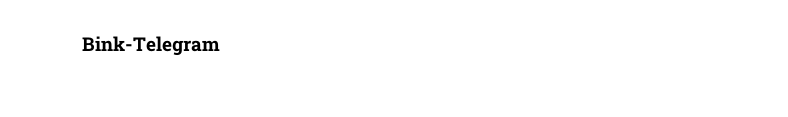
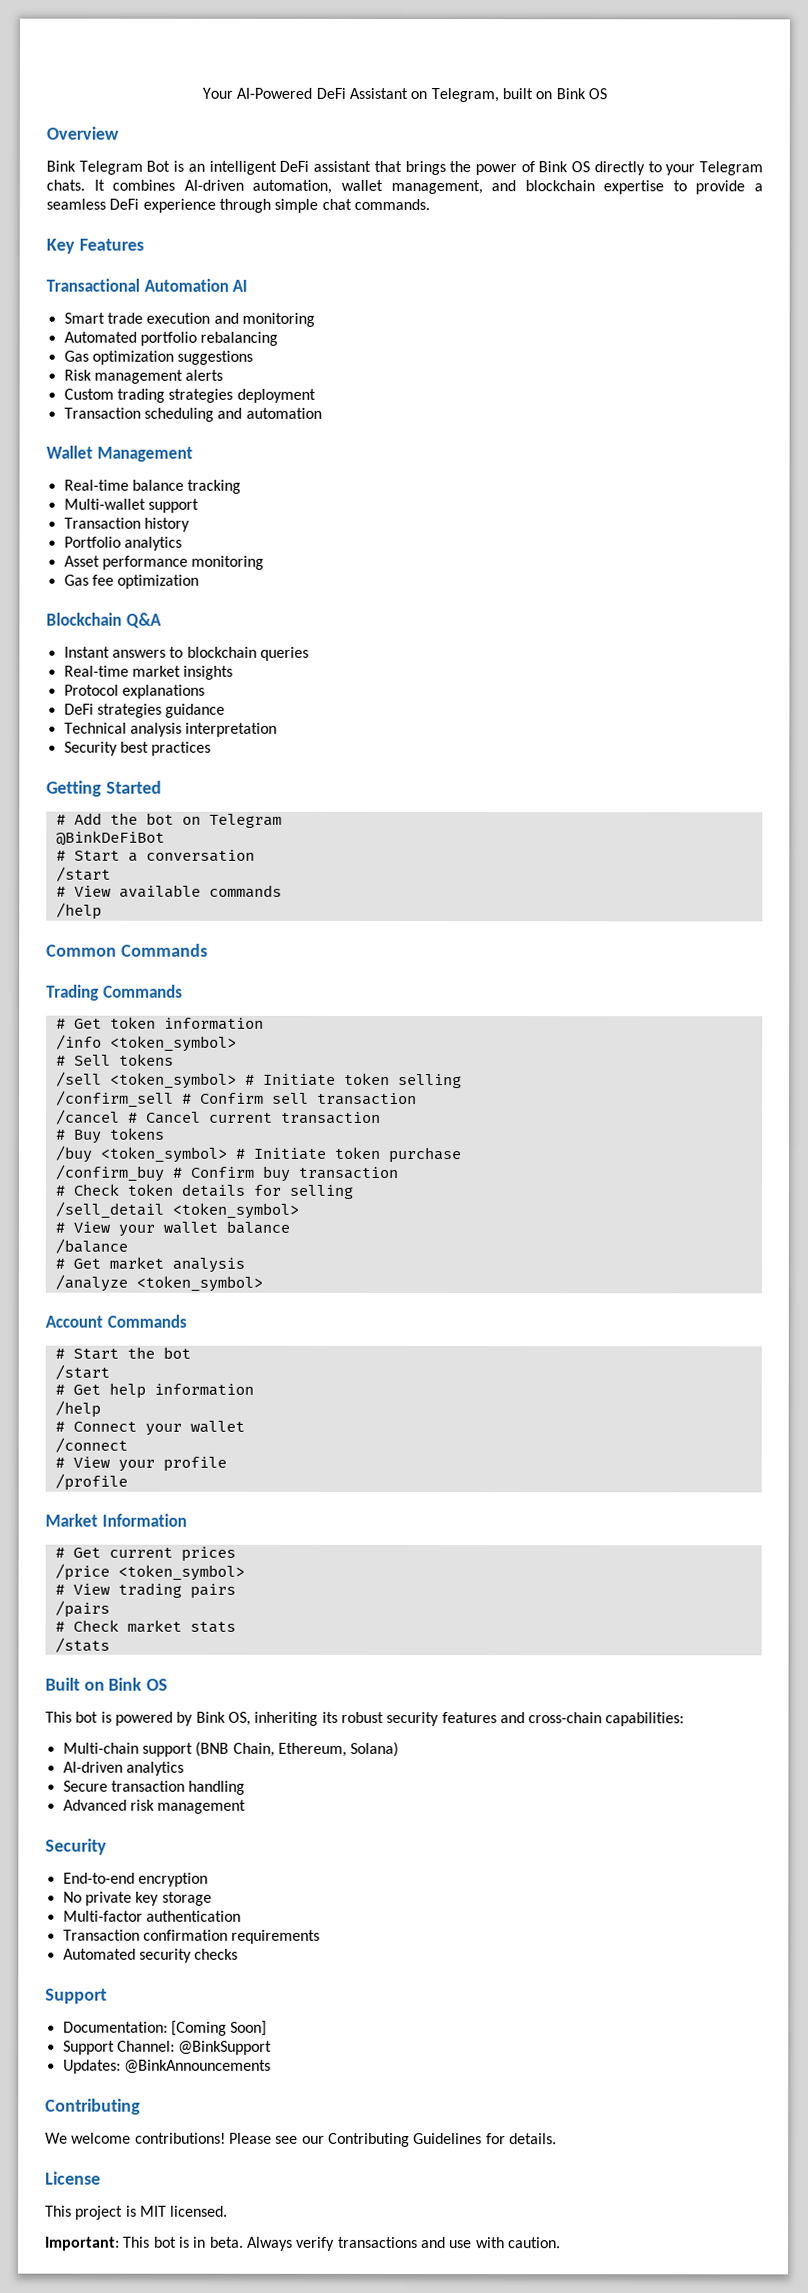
- Bink-Telegram
+ Your AI-Powered DeFi Assistant on Telegram, built on Bink OS
+ Overview
+ Bink Telegram Bot is an intelligent DeFi assistant that brings the power of Bink OS directly to your Telegram chats. It combines AI-driven automation, wallet management, and blockchain expertise to provide a seamless DeFi experience through simple chat commands.
+ Key Features
+ Transactional Automation AI
+ Smart trade execution and monitoring
+ Automated portfolio rebalancing
+ Gas optimization suggestions
+ Risk management alerts
+ Custom trading strategies deployment
+ Transaction scheduling and automation
+ Wallet Management
+ Real-time balance tracking
+ Multi-wallet support
+ Transaction history
+ Portfolio analytics
+ Asset performance monitoring
+ Gas fee optimization
+ Blockchain Q&A
+ Instant answers to blockchain queries
+ Real-time market insights
+ Protocol explanations
+ DeFi strategies guidance
+ Technical analysis interpretation
+ Security best practices
+ Getting Started
+ # Add the bot on Telegram
+ @BinkDeFiBot
+ # Start a conversation
+ /start
+ # View available commands
+ /help
+ Common Commands
+ Trading Commands
+ # Get token information
+ /info <token_symbol>
+ # Sell tokens
+ /sell <token_symbol> # Initiate token selling
+ /confirm_sell # Confirm sell transaction
+ /cancel # Cancel current transaction
+ # Buy tokens
+ /buy <token_symbol> # Initiate token purchase
+ /confirm_buy # Confirm buy transaction
+ # Check token details for selling
+ /sell_detail <token_symbol>
+ # View your wallet balance
+ /balance
+ # Get market analysis
+ /analyze <token_symbol>
+ Account Commands
+ # Start the bot
+ /start
+ # Get help information
+ /help
+ # Connect your wallet
+ /connect
+ # View your profile
+ /profile
+ Market Information
+ # Get current prices
+ /price <token_symbol>
+ # View trading pairs
+ /pairs
+ # Check market stats
+ /stats
+ Built on Bink OS
+ This bot is powered by Bink OS, inheriting its robust security features and cross-chain capabilities:
+ Multi-chain support (BNB Chain, Ethereum, Solana)
+ AI-driven analytics
+ Secure transaction handling
+ Advanced risk management
+ Security
+ End-to-end encryption
+ No private key storage
+ Multi-factor authentication
+ Transaction confirmation requirements
+ Automated security checks
+ Support
+ Documentation: [Coming Soon]
+ Support Channel: @BinkSupport
+ Updates: @BinkAnnouncements
+ Contributing
+ We welcome contributions! Please see our Contributing Guidelines for details.
+ License
+ This project is MIT licensed.
+ Important: This bot is in beta. Always verify transactions and use with caution.

